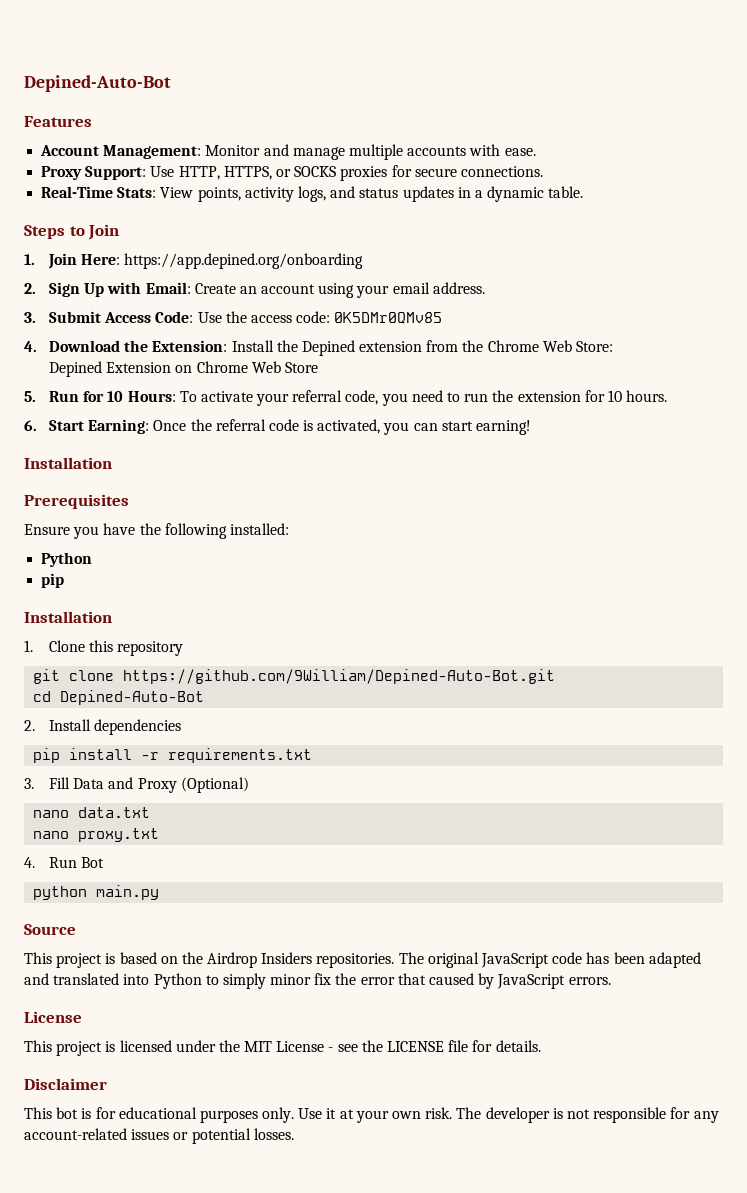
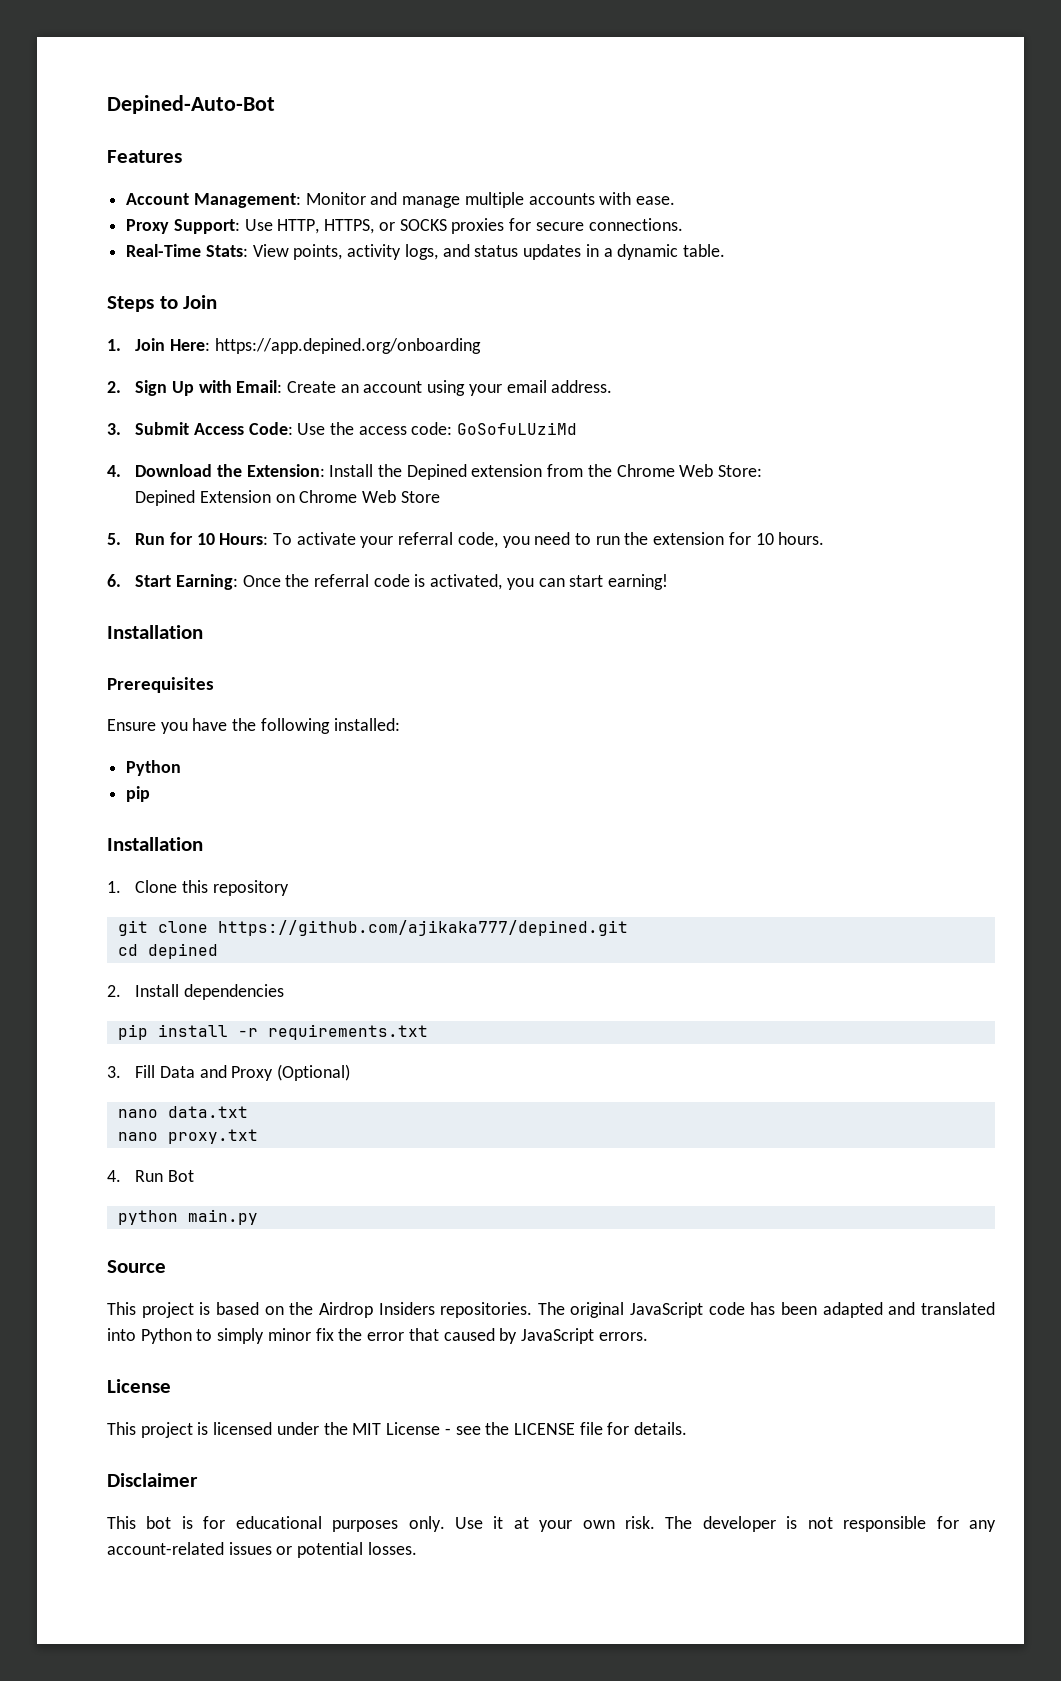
- 3. Submit Access Code: Use the access code: 0K5DMr0QMv85
+ 3. Submit Access Code: Use the access code: GoSofuLUziMd
- git clone https://github.com/9William/Depined-Auto-Bot.git
+ git clone https://github.com/ajikaka777/depined.git
- cd Depined-Auto-Bot
+ cd depined

